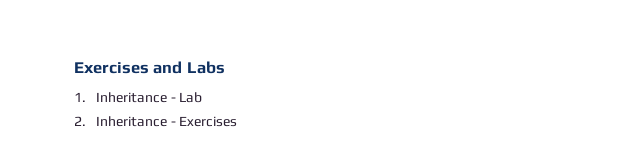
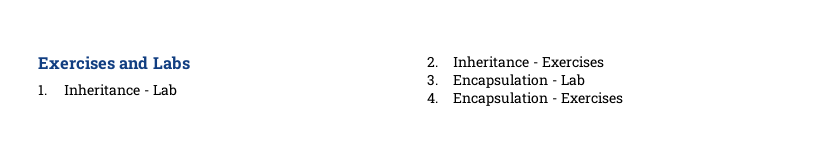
+ 3. Encapsulation - Lab
+ 4. Encapsulation - Exercises

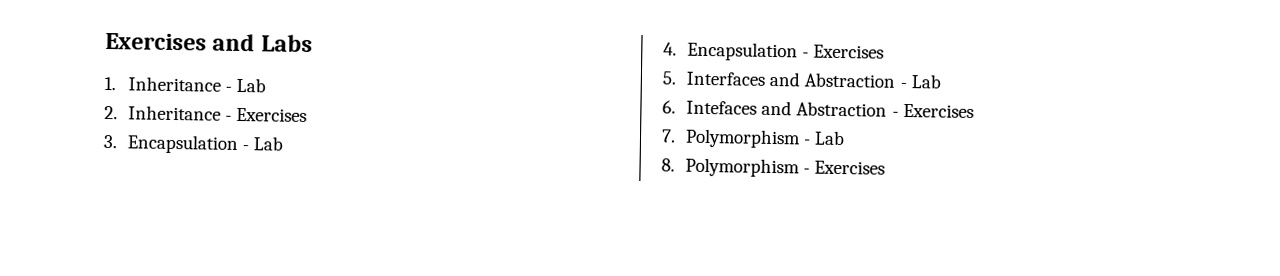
+ 5. Interfaces and Abstraction - Lab
+ 6. Intefaces and Abstraction - Exercises
+ 7. Polymorphism - Lab
+ 8. Polymorphism - Exercises

